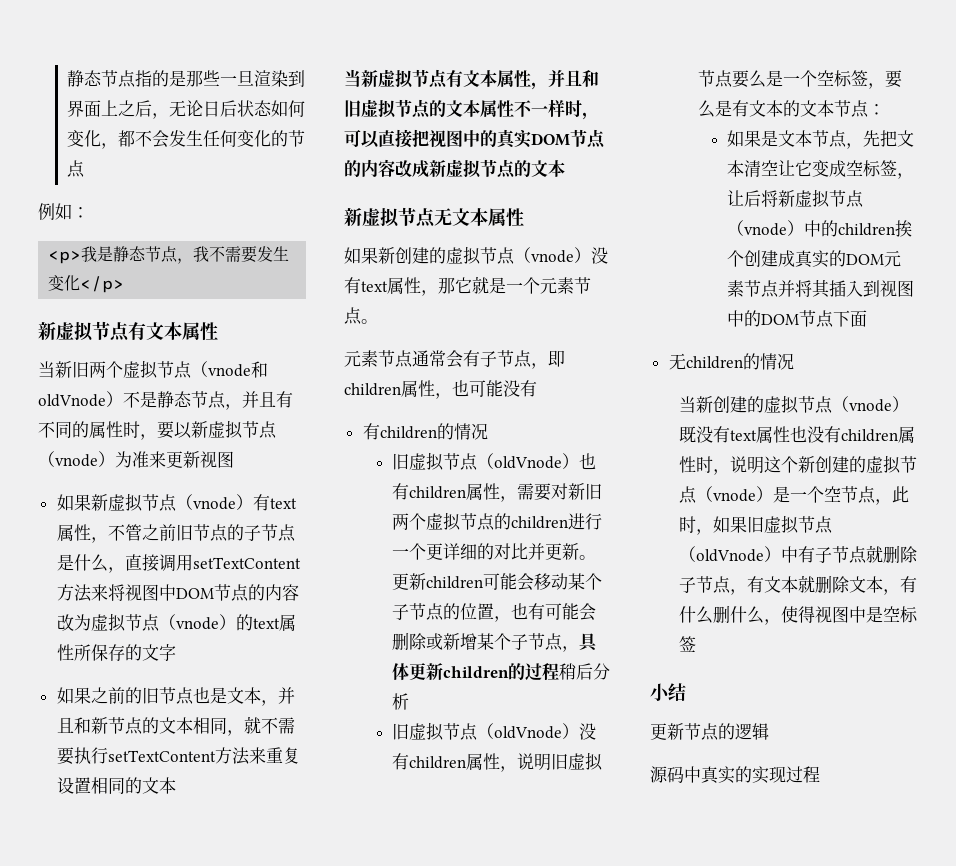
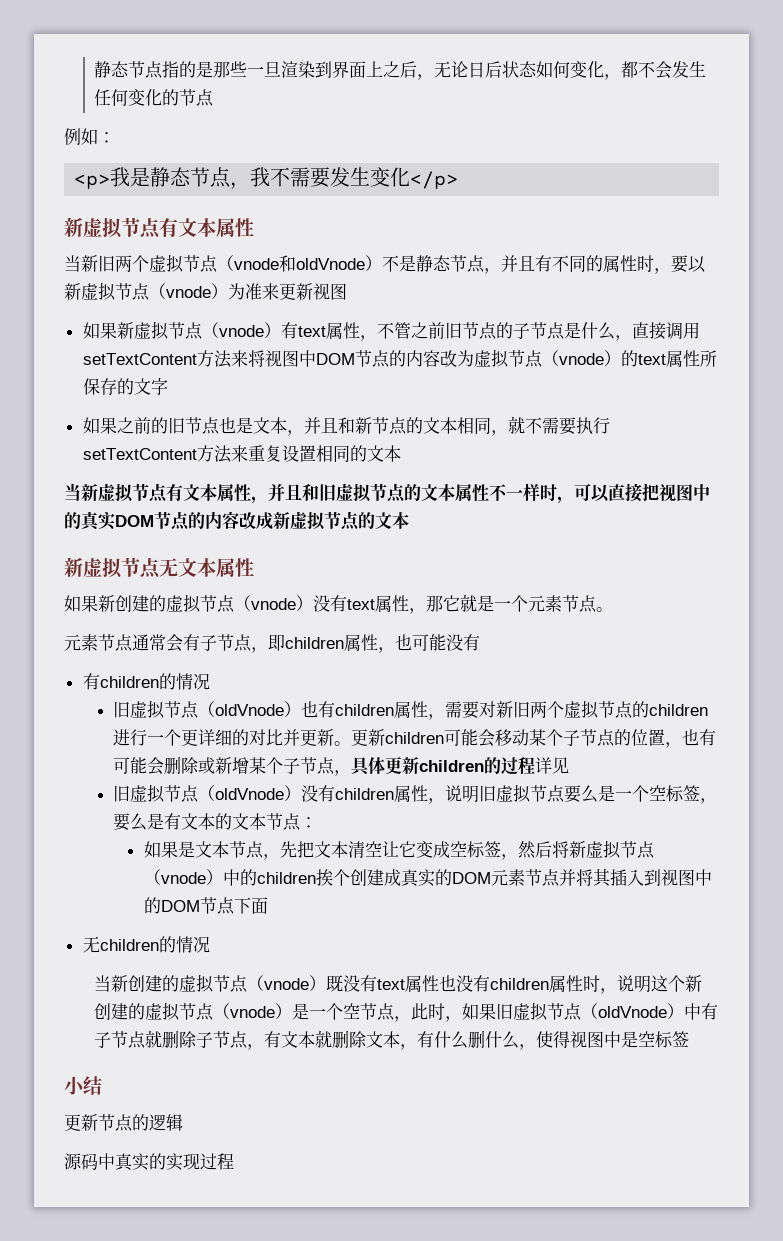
- 更新children可能会移动某个子节点的位置，也有可能会删除或新增某个子节点，具体更新children的过程稍后分析
+ 更新children可能会移动某个子节点的位置，也有可能会删除或新增某个子节点，具体更新children的过程详见
- 如果是文本节点，先把文本清空让它变成空标签，让后将新虚拟节点（vnode）中的children挨个创建成真实的DOM元素节点并将其插入到视图中的DOM节点下面
+ 如果是文本节点，先把文本清空让它变成空标签，然后将新虚拟节点（vnode）中的children挨个创建成真实的DOM元素节点并将其插入到视图中的DOM节点下面

